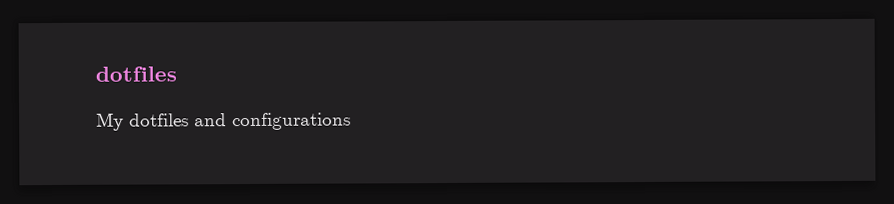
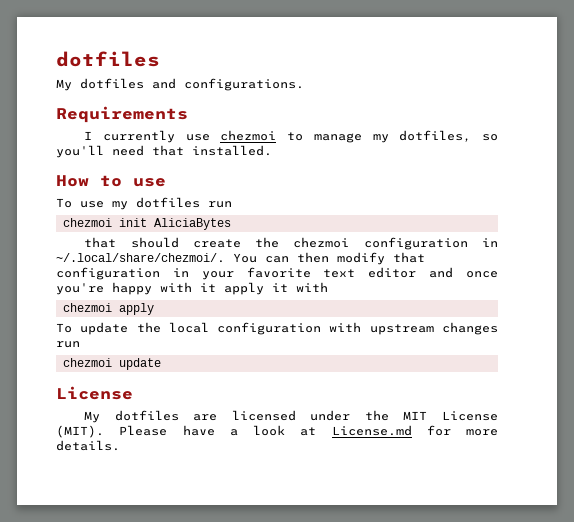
- My dotfiles and configurations
+ My dotfiles and configurations.
+ Requirements
+ I currently use chezmoi to manage my dotfiles, so you'll need that installed.
+ How to use
+ To use my dotfiles run
+ chezmoi init AliciaBytes
+ that should create the chezmoi configuration in ~/.local/share/chezmoi/. You can then modify that configuration in your favorite text editor and once you're happy with it apply it with
+ chezmoi apply
+ To update the local configuration with upstream changes run
+ chezmoi update
+ License
+ My dotfiles are licensed under the MIT License (MIT). Please have a look at License.md for more details.

